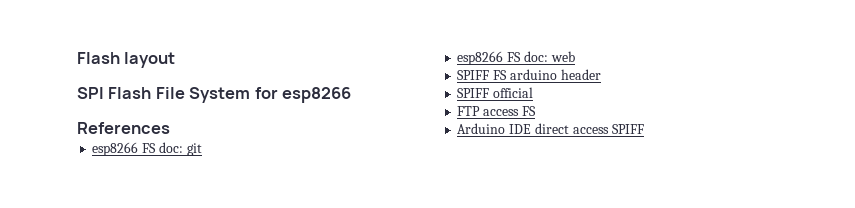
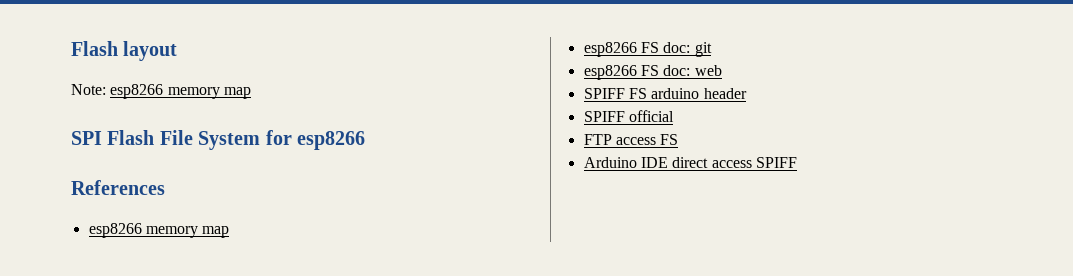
+ Note: esp8266 memory map
  References
+ esp8266 memory map

